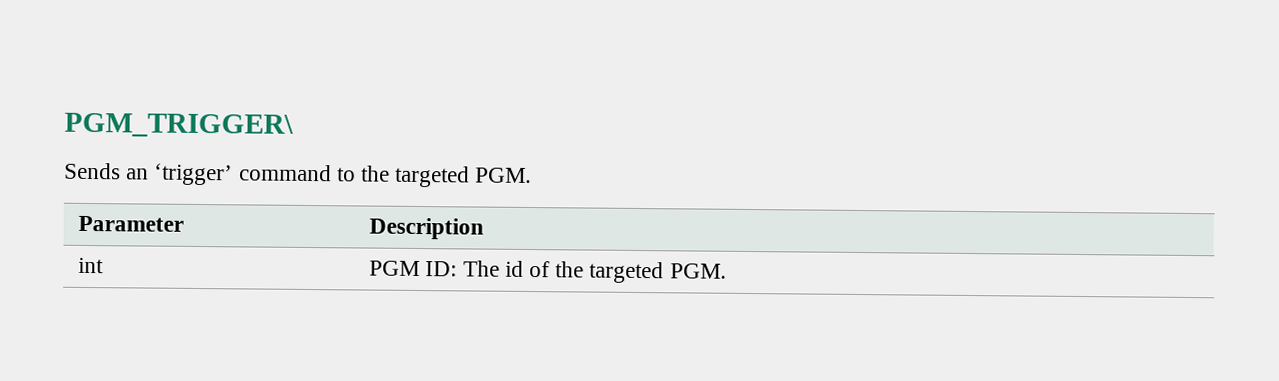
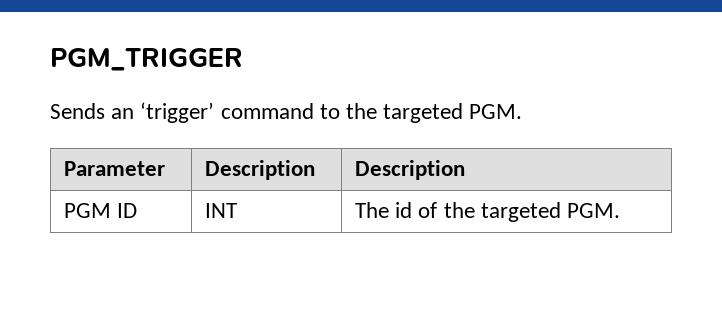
- PGM_TRIGGER\
+ PGM_TRIGGER
- Parameter | Description
- int | PGM ID: The id of the targeted PGM.
+ Parameter | Description | Description
+ PGM ID | INT | The id of the targeted PGM.

